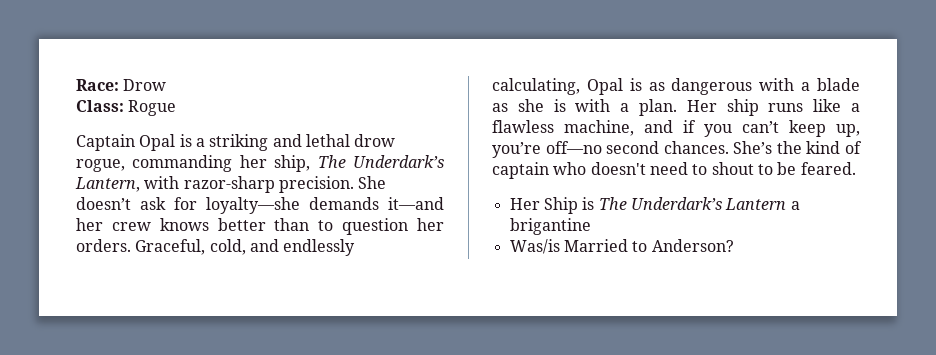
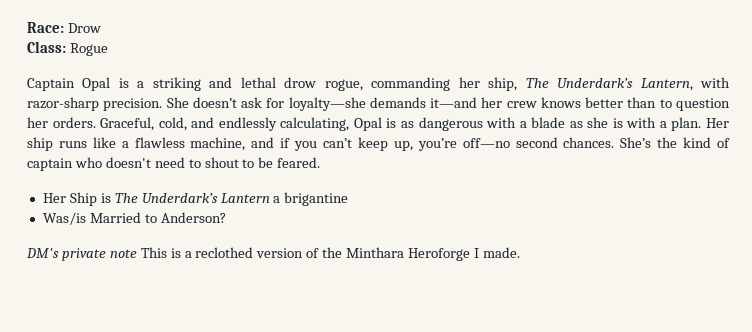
+ DM's private note This is a reclothed version of the Minthara Heroforge I made.

